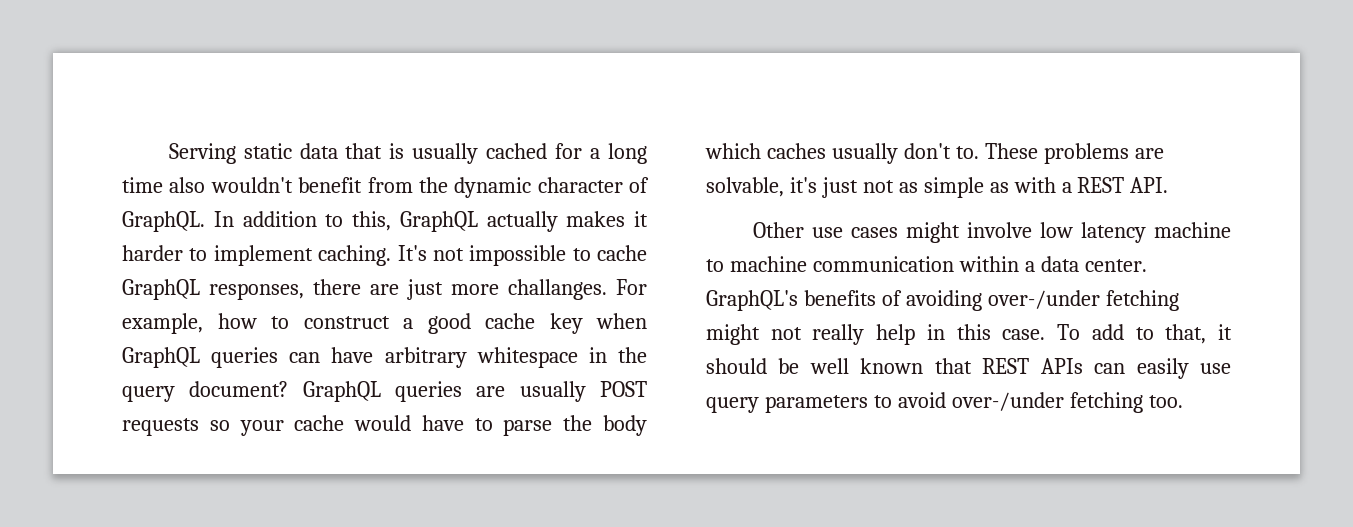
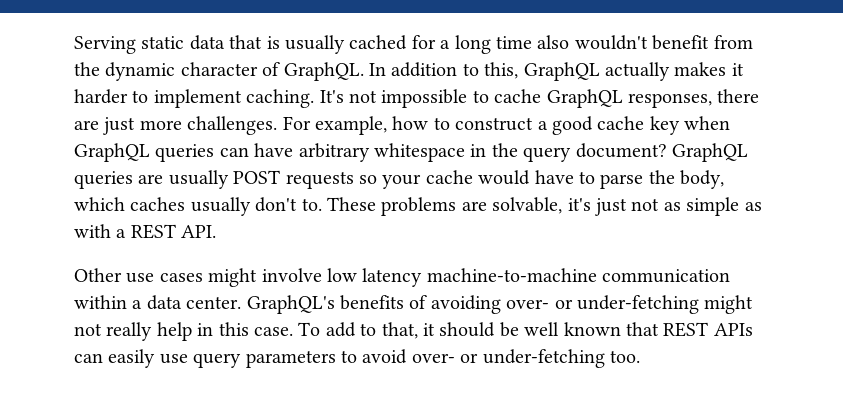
- It's not impossible to cache GraphQL responses, there are just more challanges.
+ It's not impossible to cache GraphQL responses, there are just more challenges.
- GraphQL queries are usually POST requests so your cache would have to parse the body which caches usually don't to.
+ GraphQL queries are usually POST requests so your cache would have to parse the body, which caches usually don't to.
- Other use cases might involve low latency machine to machine communication within a data center.
+ Other use cases might involve low latency machine-to-machine communication within a data center.
- GraphQL's benefits of avoiding over-/under fetching might not really help in this case.
+ GraphQL's benefits of avoiding over- or under-fetching might not really help in this case.
- To add to that, it should be well known that REST APIs can easily use query parameters to avoid over-/under fetching too.
+ To add to that, it should be well known that REST APIs can easily use query parameters to avoid over- or under-fetching too.

